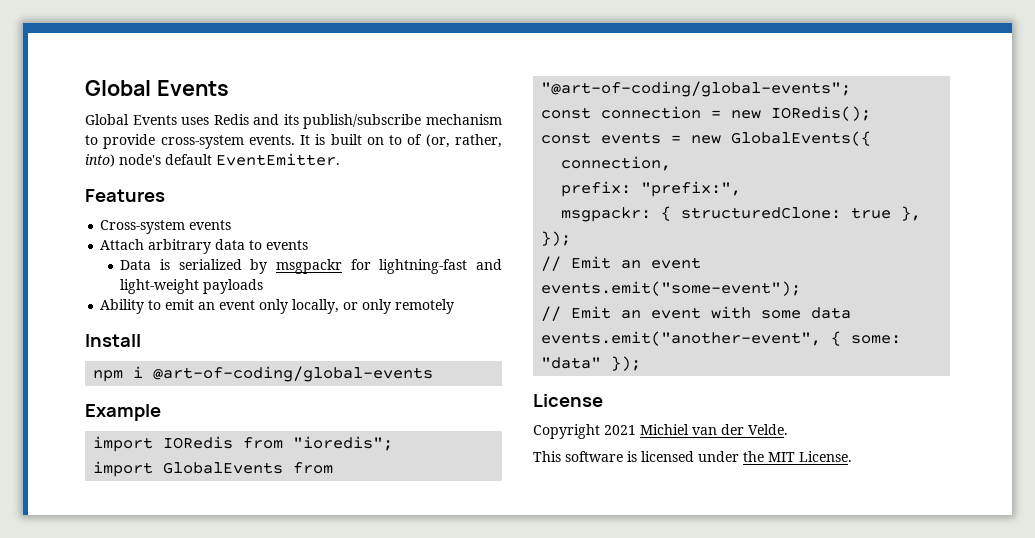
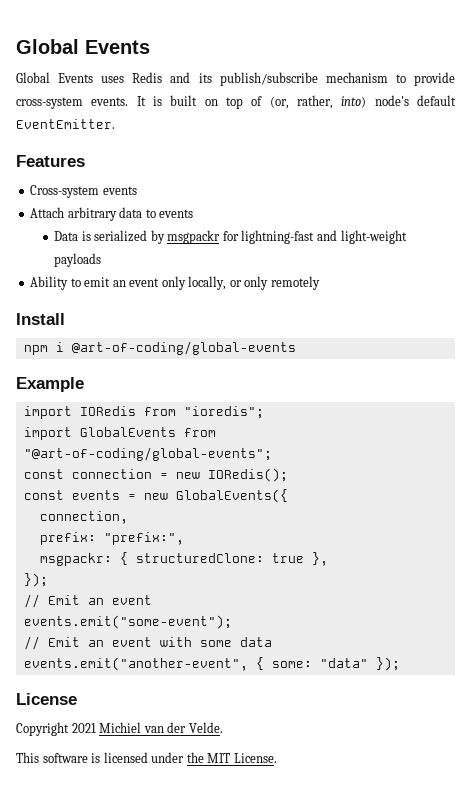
- It is built on to of (or, rather, into) node's default EventEmitter.
+ It is built on top of (or, rather, into) node's default EventEmitter.

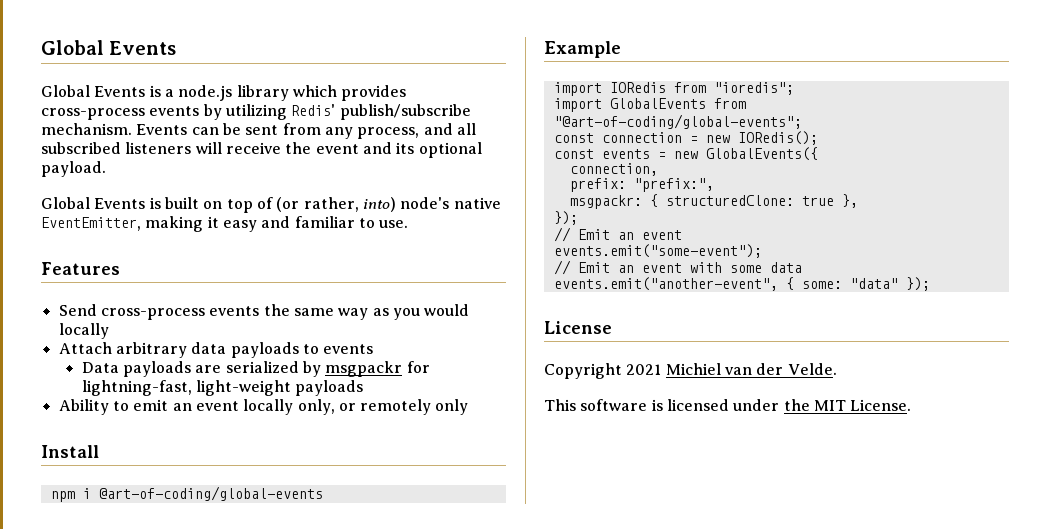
- Global Events uses Redis and its publish/subscribe mechanism to provide cross-system events. It is built on top of (or, rather, into) node's default EventEmitter.
+ Global Events is a node.js library which provides cross-process events by utilizing Redis' publish/subscribe mechanism. Events can be sent from any process, and all subscribed listeners will receive the event and its optional payload.
+ Global Events is built on top of (or rather, into) node's native EventEmitter, making it easy and familiar to use.
- Cross-system events
+ Send cross-process events the same way as you would locally
- Attach arbitrary data to events
+ Attach arbitrary data payloads to events
- Data is serialized by msgpackr for lightning-fast and light-weight payloads
+ Data payloads are serialized by msgpackr for lightning-fast, light-weight payloads
- Ability to emit an event only locally, or only remotely
+ Ability to emit an event locally only, or remotely only

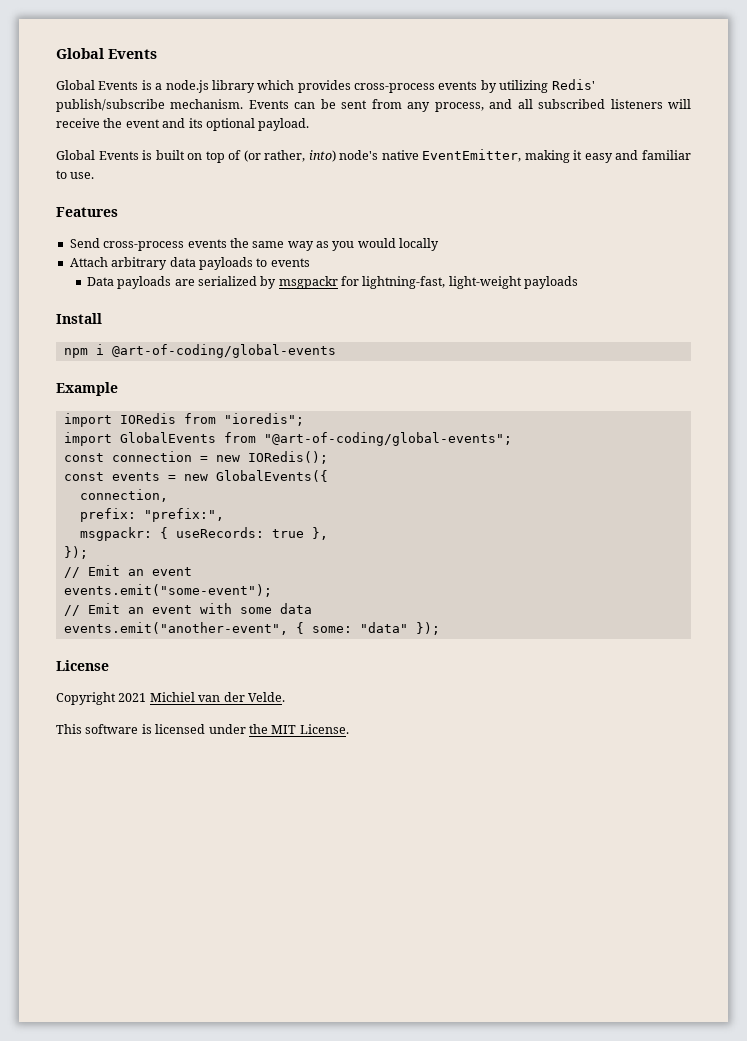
- Ability to emit an event locally only, or remotely only
- msgpackr: { structuredClone: true },
+ msgpackr: { useRecords: true },

